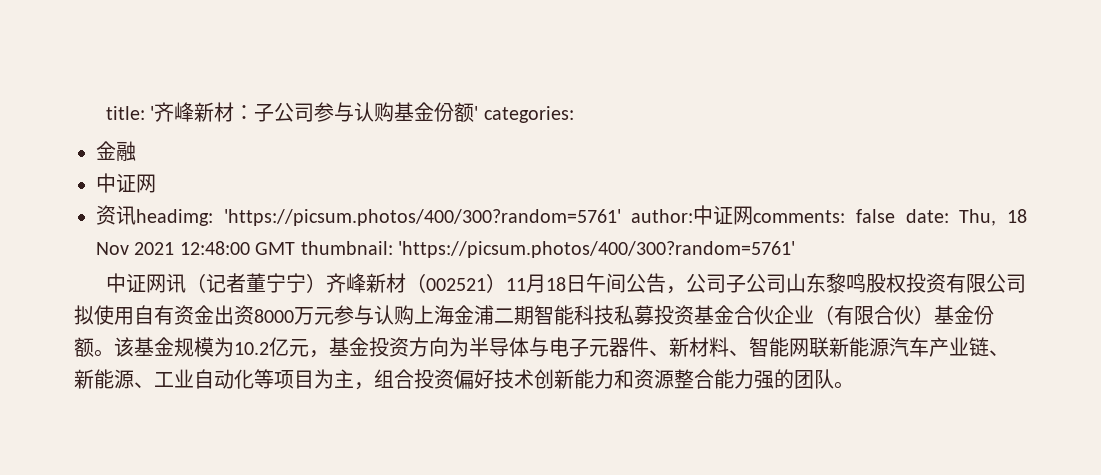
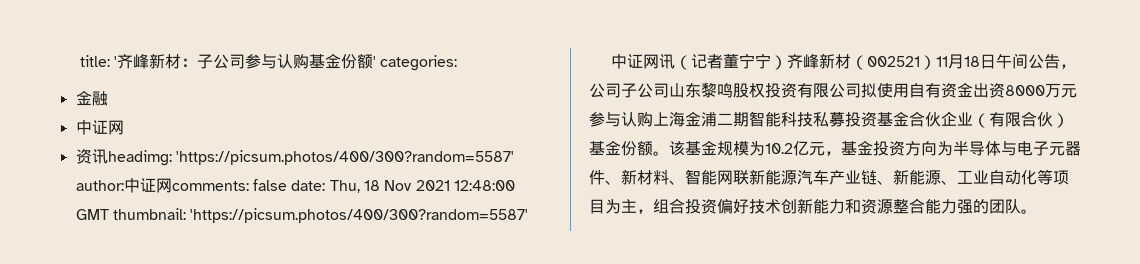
- 资讯headimg: 'https://picsum.photos/400/300?random=5761' author:中证网comments: false date: Thu, 18 Nov 2021 12:48:00 GMT thumbnail: 'https://picsum.photos/400/300?random=5761'
+ 资讯headimg: 'https://picsum.photos/400/300?random=5587' author:中证网comments: false date: Thu, 18 Nov 2021 12:48:00 GMT thumbnail: 'https://picsum.photos/400/300?random=5587'

